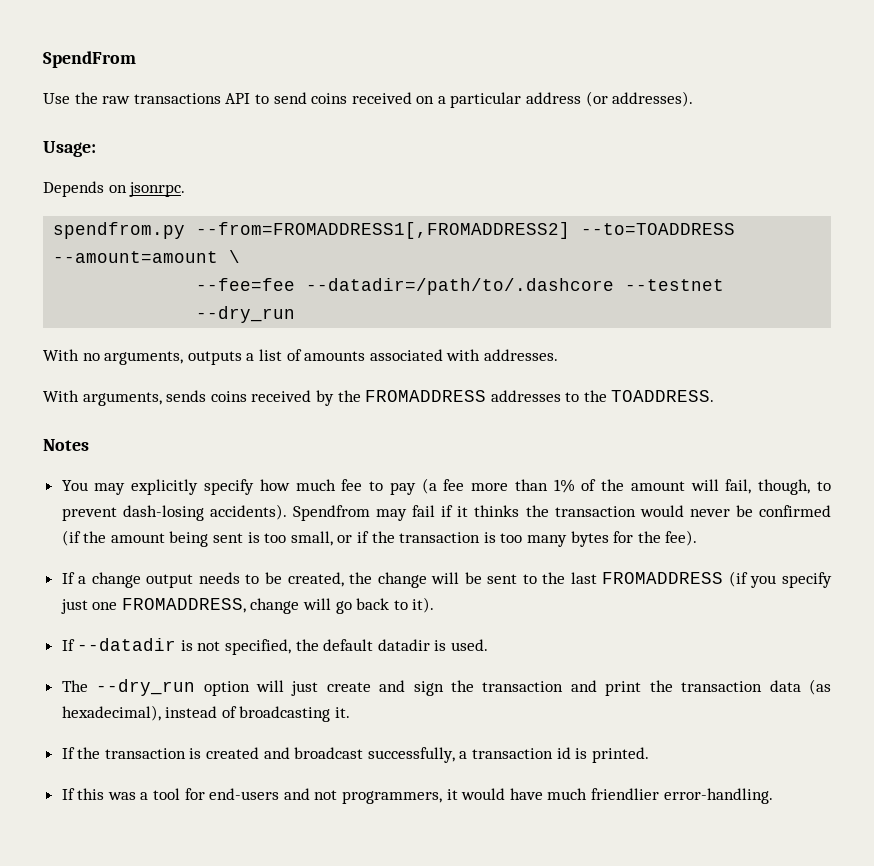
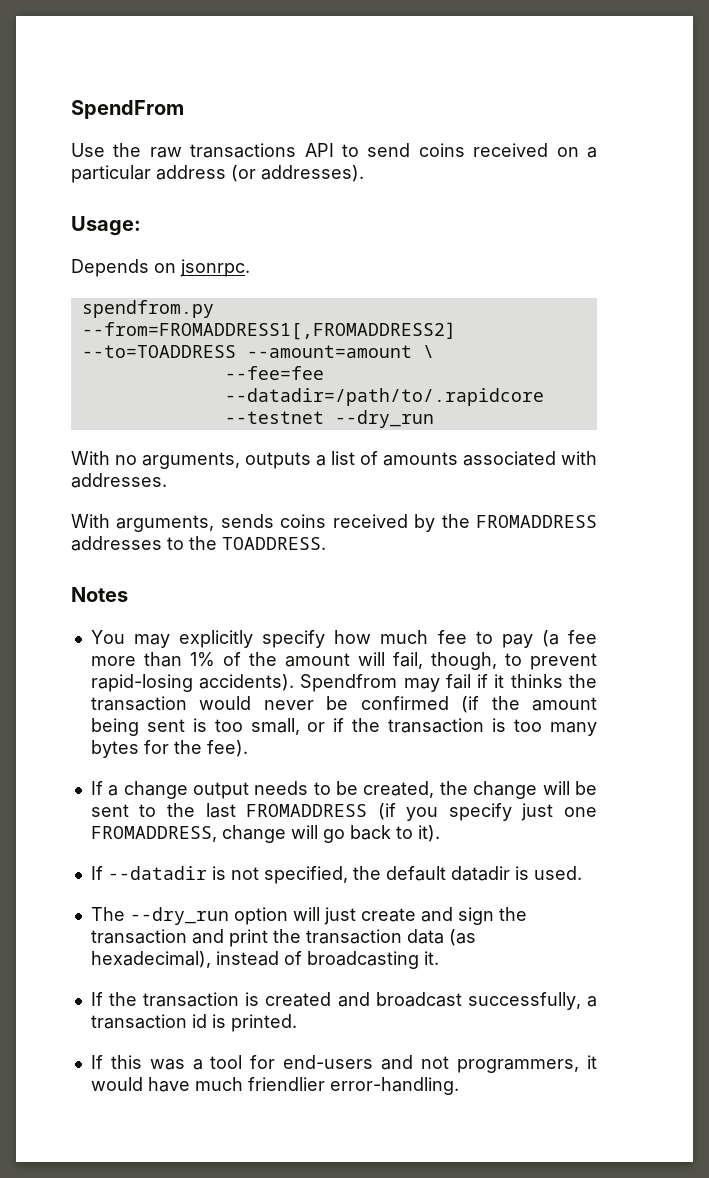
- --fee=fee --datadir=/path/to/.dashcore --testnet --dry_run
+ --fee=fee --datadir=/path/to/.rapidcore --testnet --dry_run
- You may explicitly specify how much fee to pay (a fee more than 1% of the amount will fail, though, to prevent dash-losing accidents).
+ You may explicitly specify how much fee to pay (a fee more than 1% of the amount will fail, though, to prevent rapid-losing accidents).

